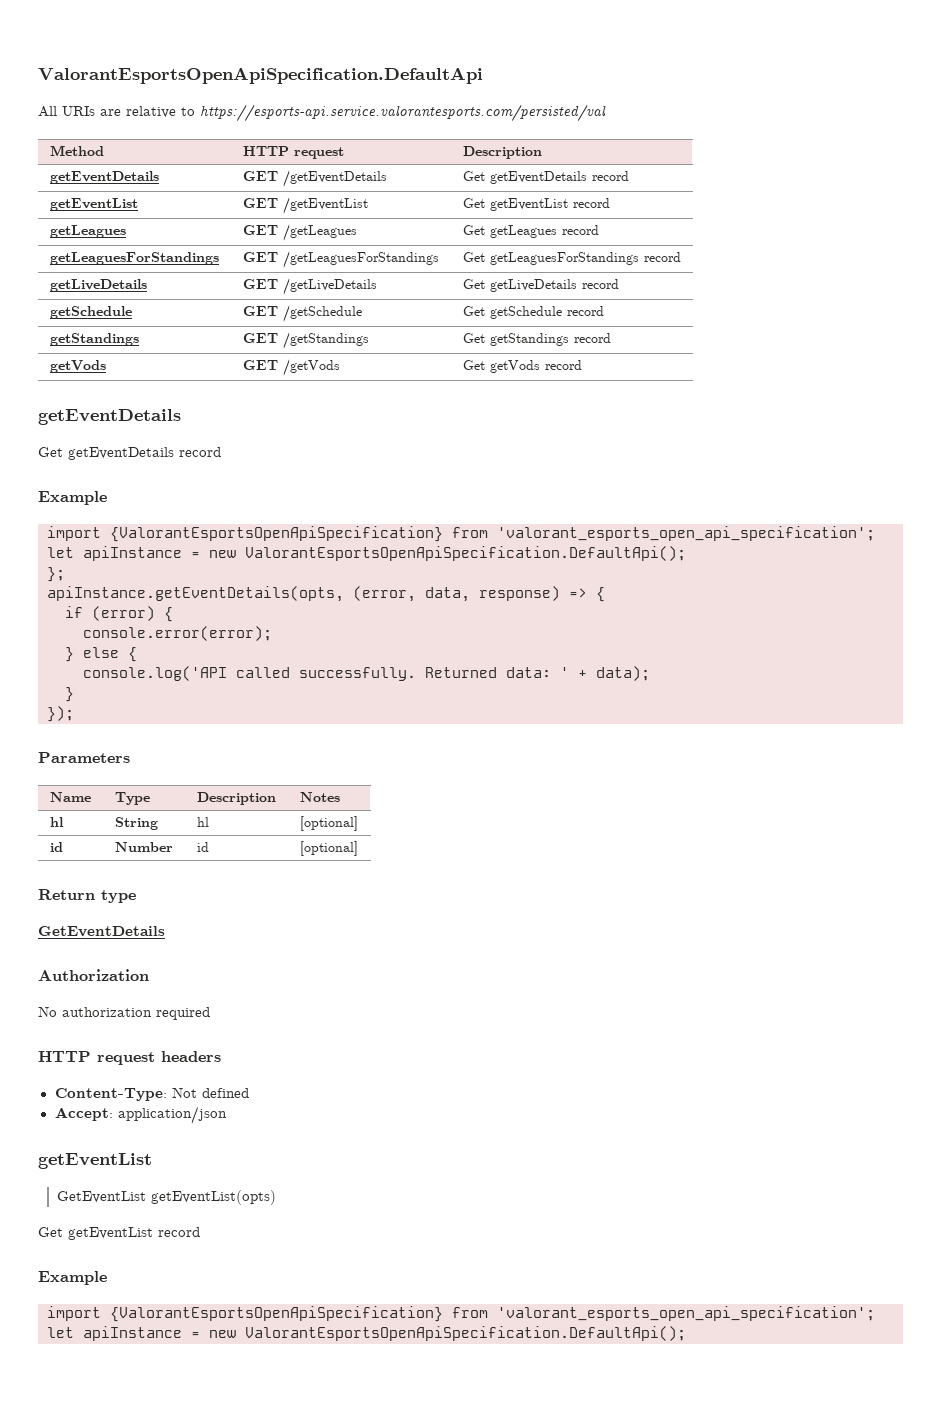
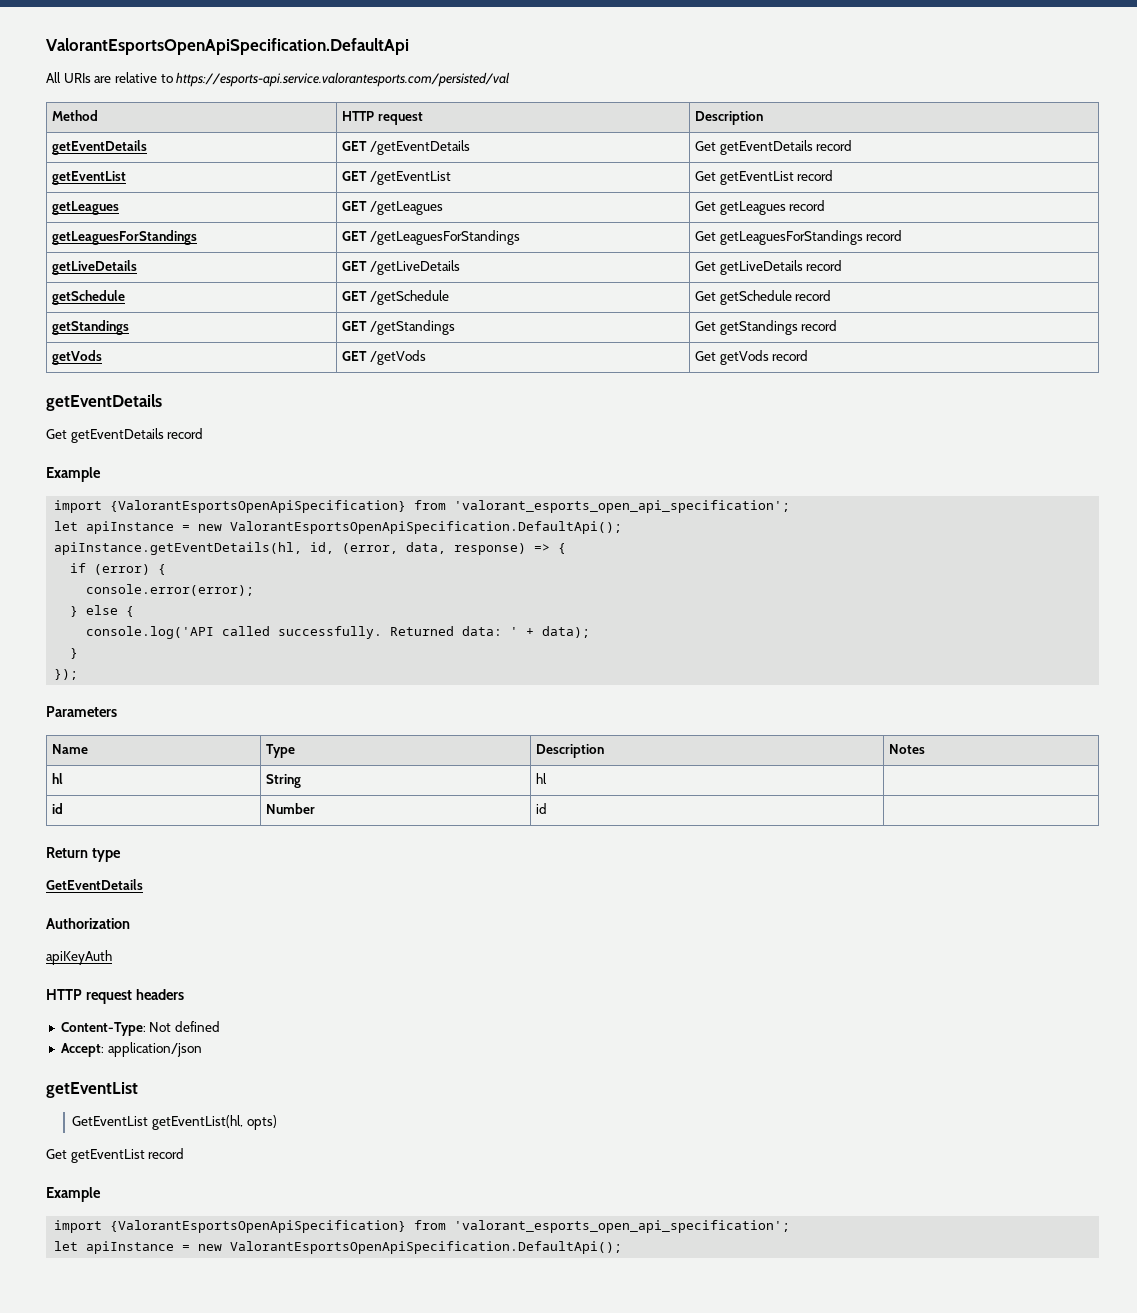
- };
- apiInstance.getEventDetails(opts, (error, data, response) => {
+ apiInstance.getEventDetails(hl, id, (error, data, response) => {
- hl | String | hl | [optional]
+ hl | String | hl |
- id | Number | id | [optional]
+ id | Number | id |
- No authorization required
+ apiKeyAuth
- GetEventList getEventList(opts)
+ GetEventList getEventList(hl, opts)

